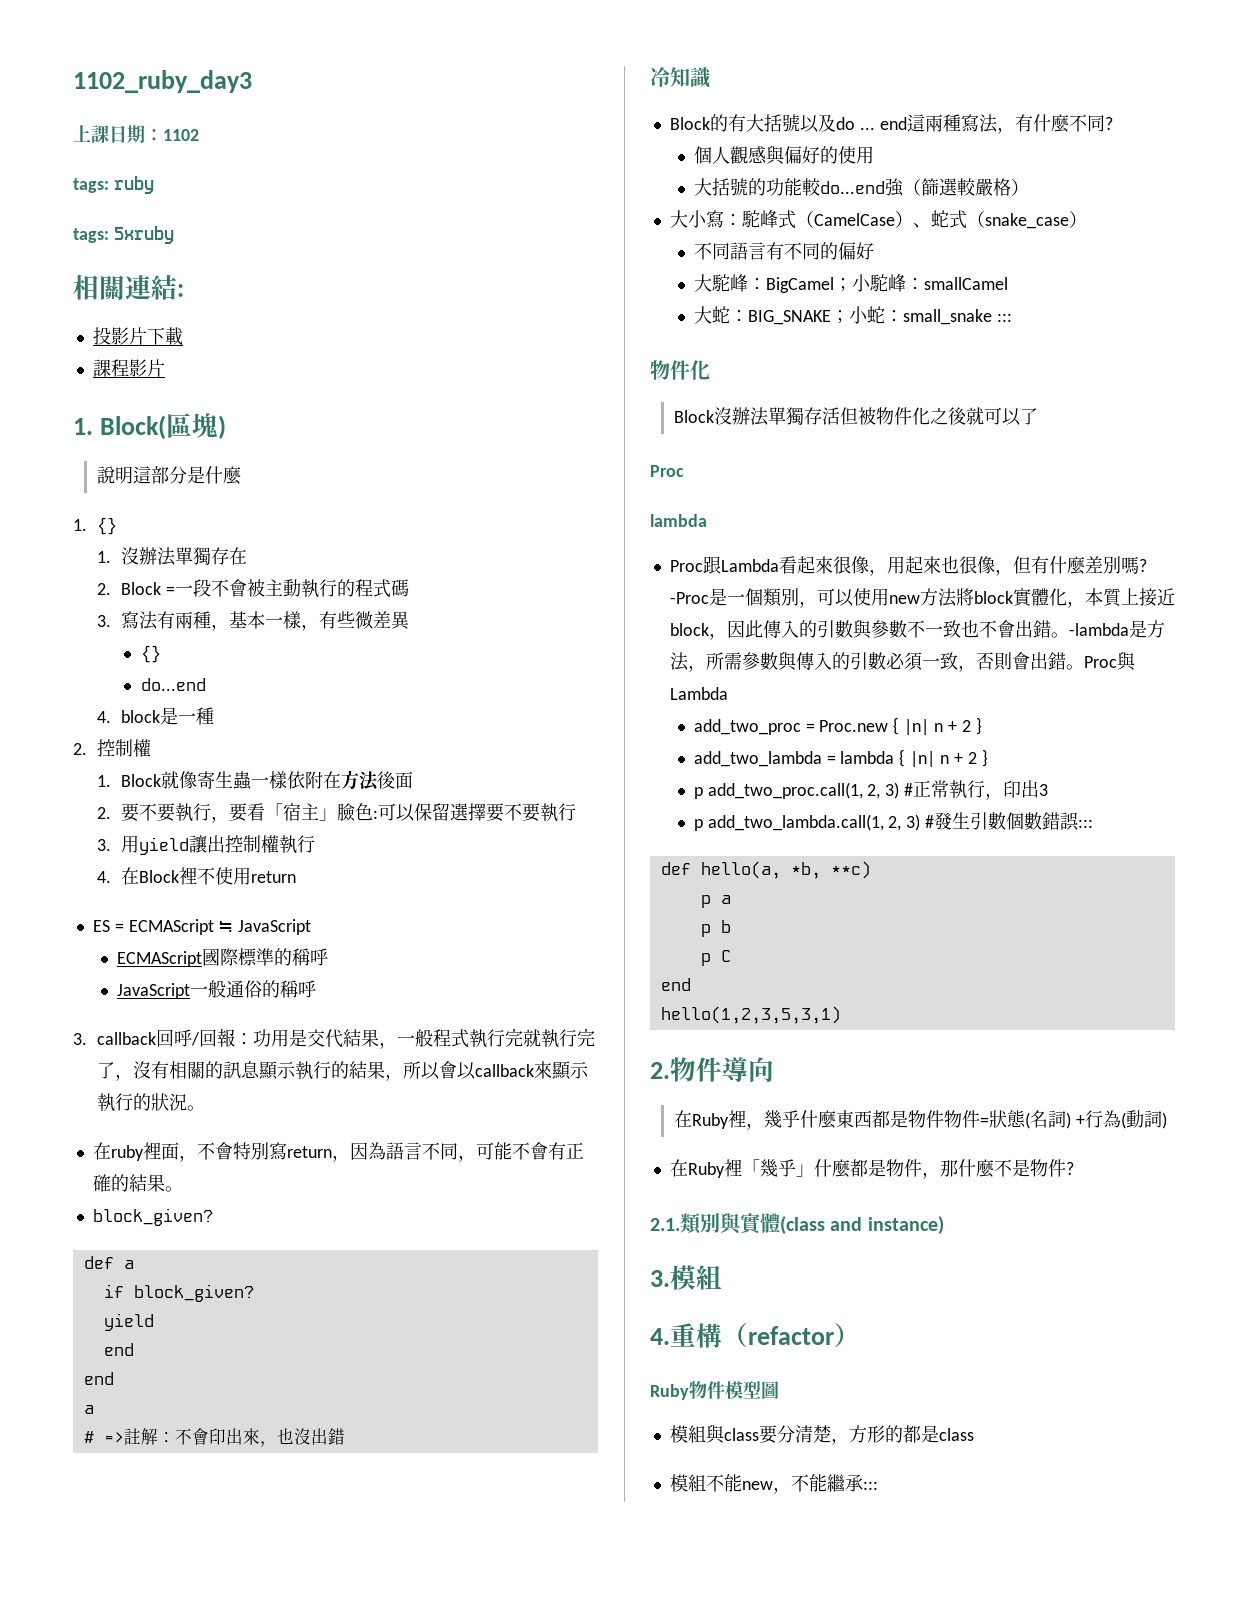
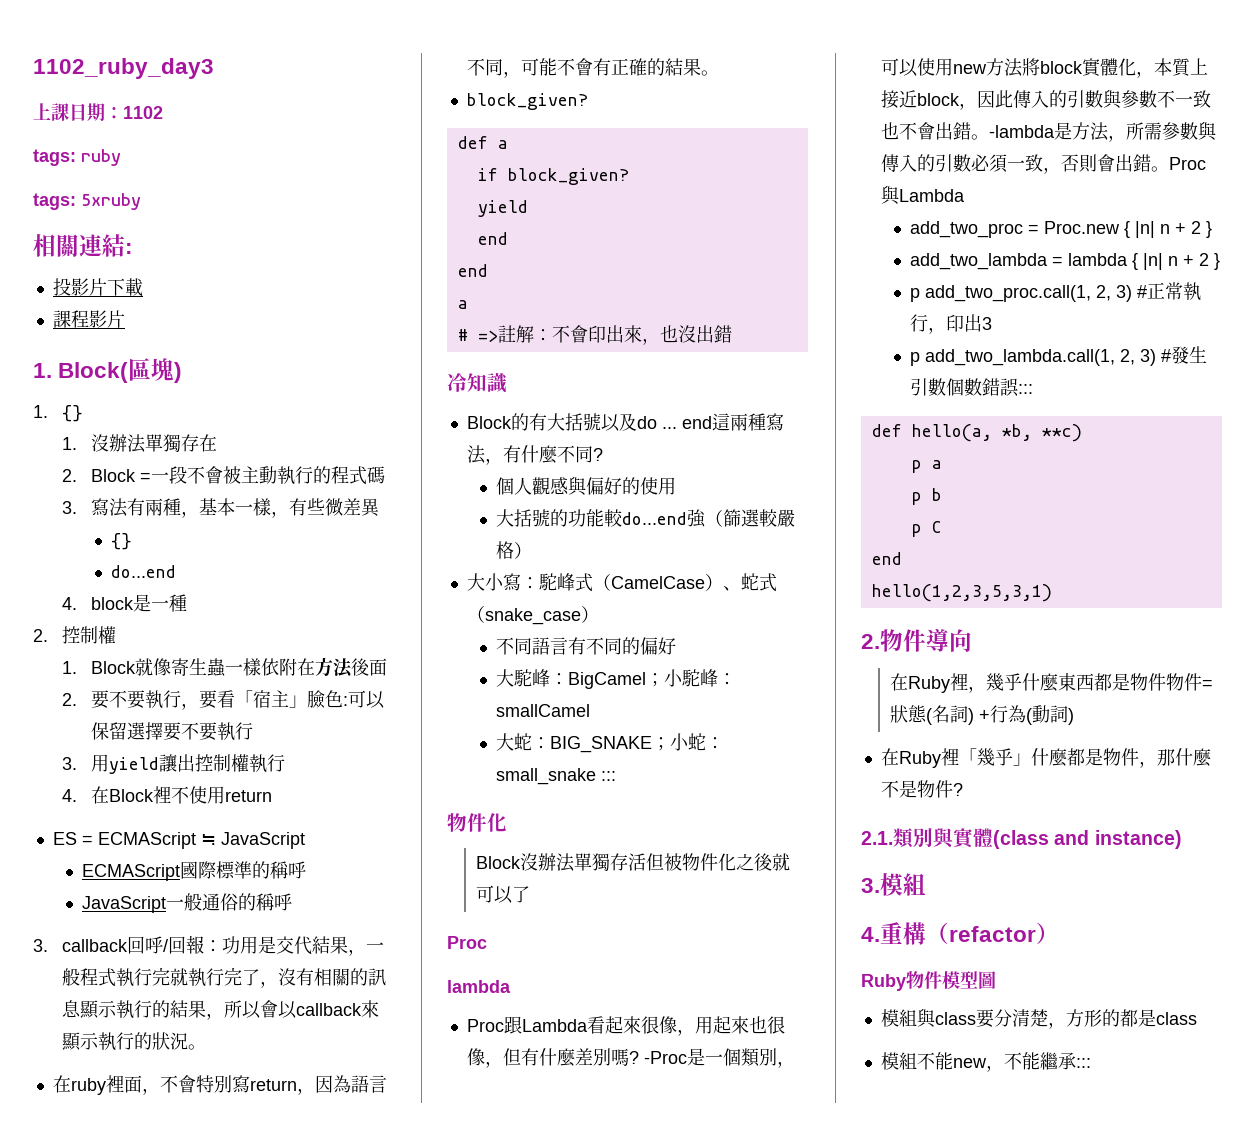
- 說明這部分是什麼

